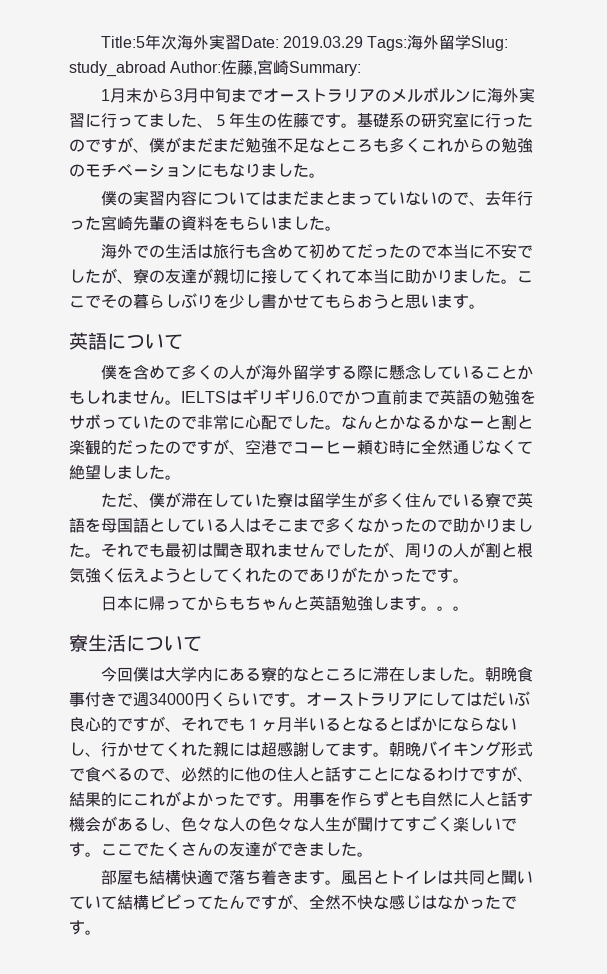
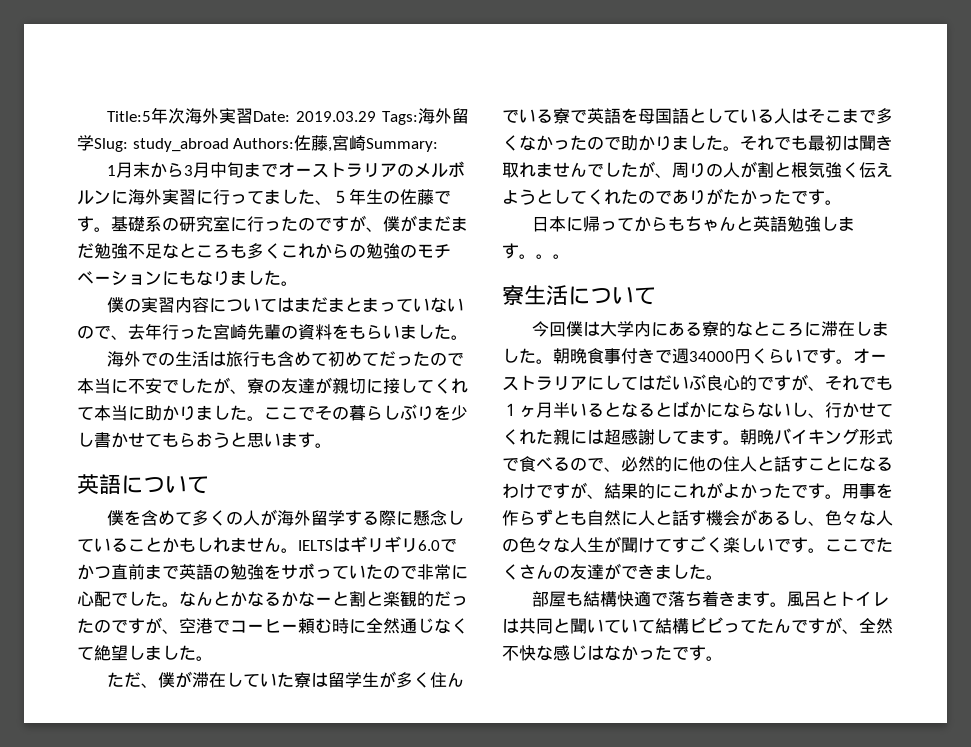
- Title:5年次海外実習Date: 2019.03.29 Tags:海外留学Slug: study_abroad Author:佐藤,宮崎Summary:
+ Title:5年次海外実習Date: 2019.03.29 Tags:海外留学Slug: study_abroad Authors:佐藤,宮崎Summary:

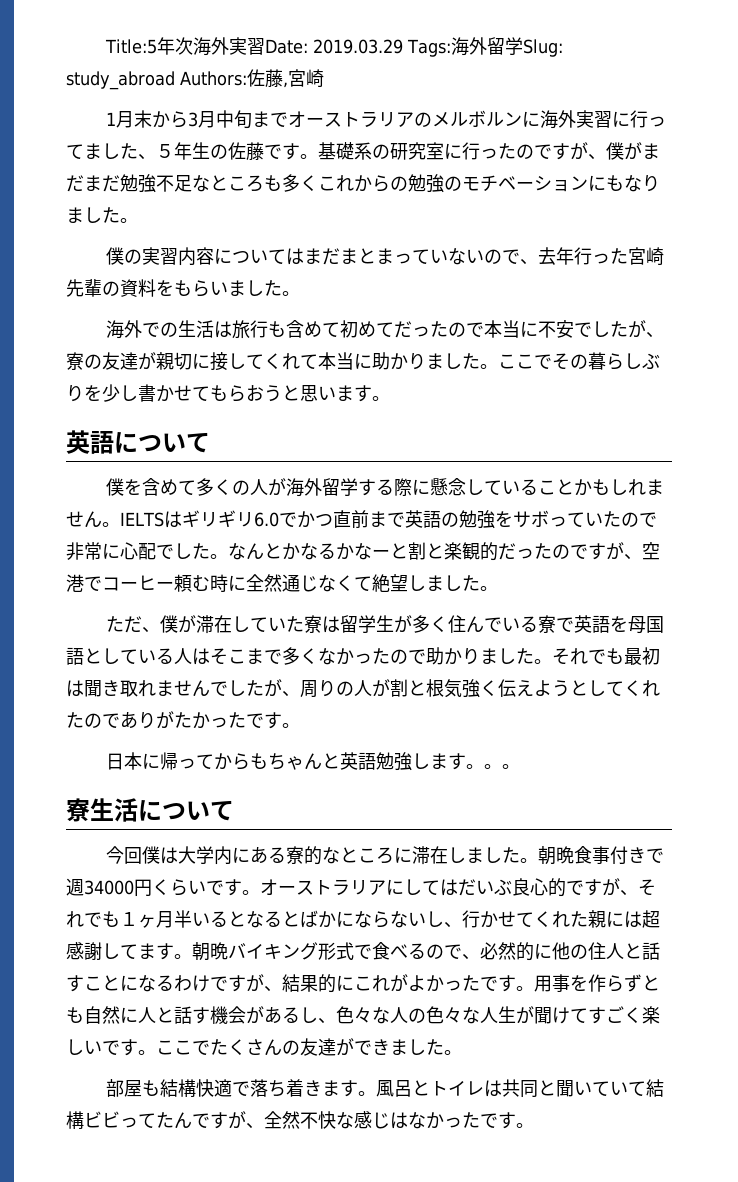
- Title:5年次海外実習Date: 2019.03.29 Tags:海外留学Slug: study_abroad Authors:佐藤,宮崎Summary:
+ Title:5年次海外実習Date: 2019.03.29 Tags:海外留学Slug: study_abroad Authors:佐藤,宮崎

